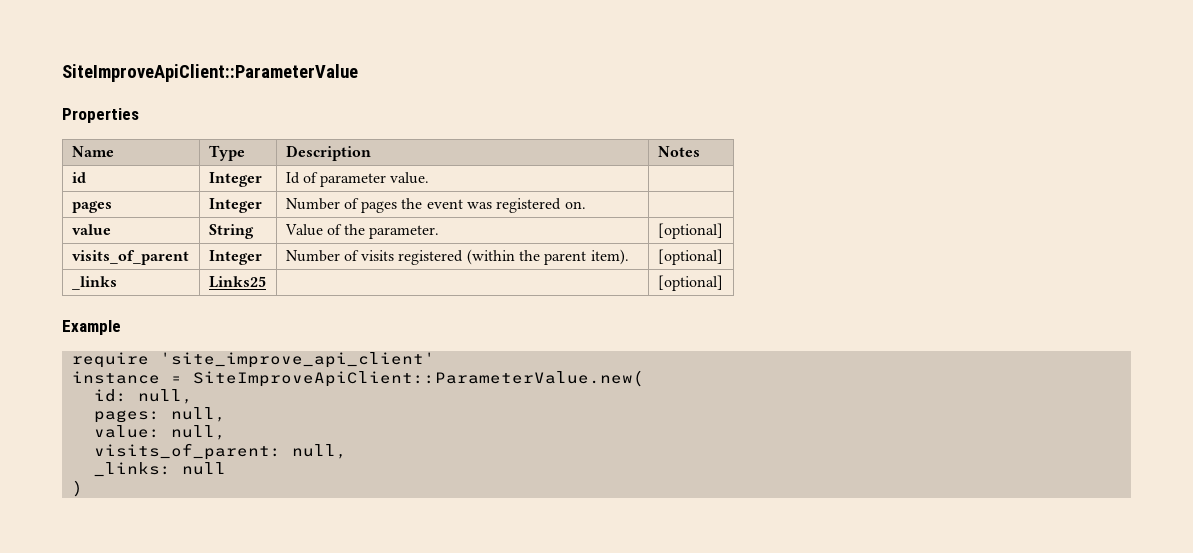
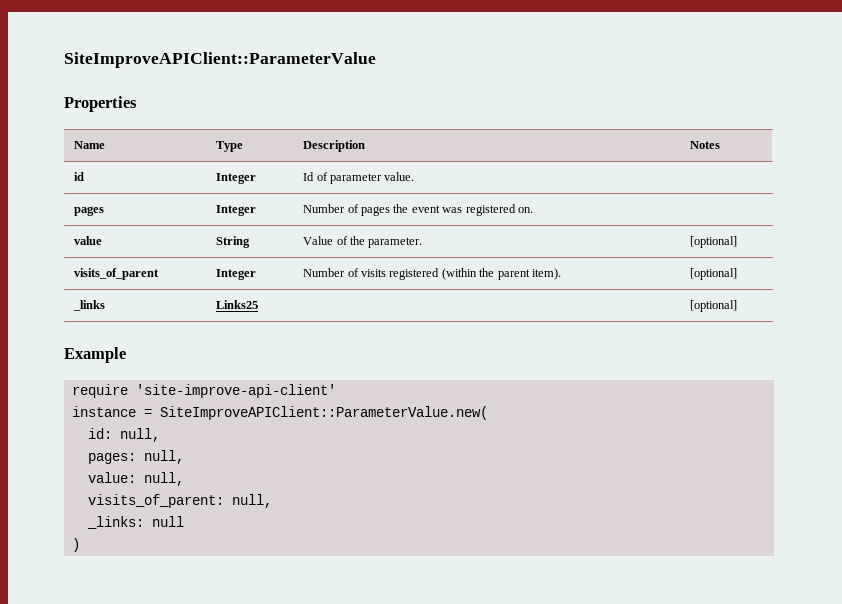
- SiteImproveApiClient::ParameterValue
+ SiteImproveAPIClient::ParameterValue
- require 'site_improve_api_client'
+ require 'site-improve-api-client'
- instance = SiteImproveApiClient::ParameterValue.new(
+ instance = SiteImproveAPIClient::ParameterValue.new(

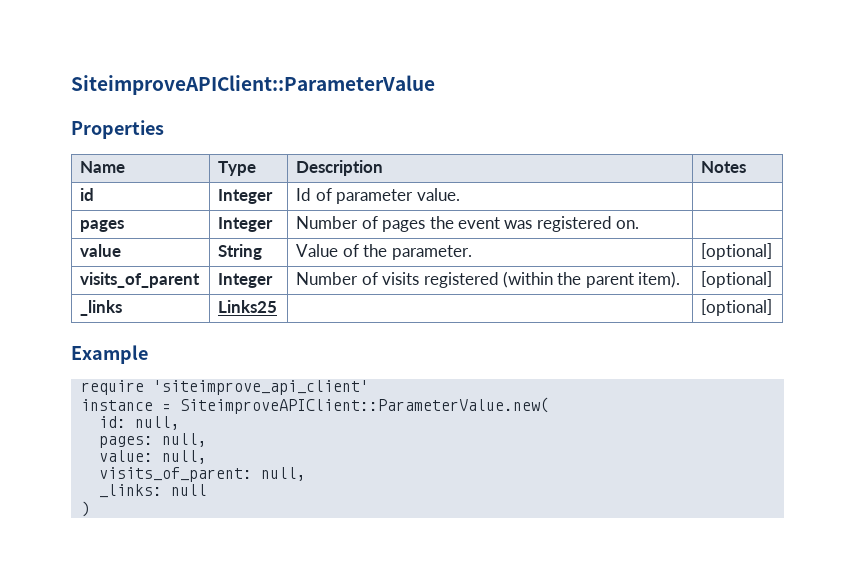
- SiteImproveAPIClient::ParameterValue
+ SiteimproveAPIClient::ParameterValue
- require 'site-improve-api-client'
+ require 'siteimprove_api_client'
- instance = SiteImproveAPIClient::ParameterValue.new(
+ instance = SiteimproveAPIClient::ParameterValue.new(

